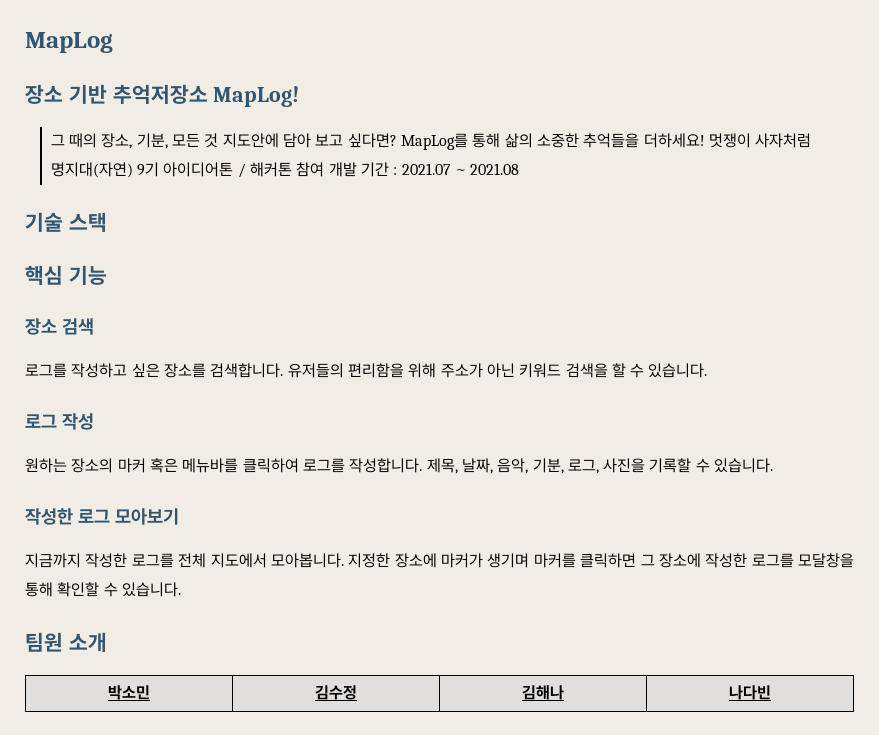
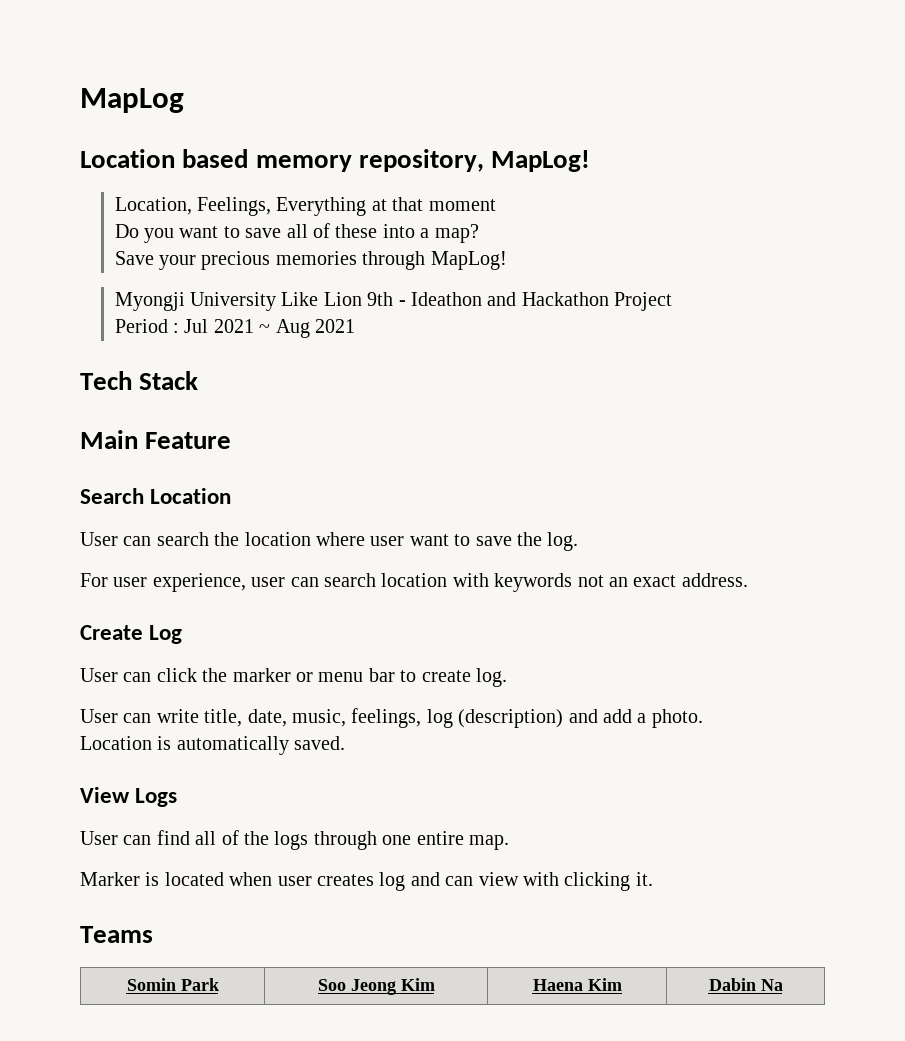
- 장소 기반 추억저장소 MapLog!
- 그 때의 장소, 기분, 모든 것 지도안에 담아 보고 싶다면? MapLog를 통해 삶의 소중한 추억들을 더하세요! 멋쟁이 사자처럼 명지대(자연) 9기 아이디어톤 / 해커톤 참여 개발 기간 : 2021.07 ~ 2021.08
- 기술 스택
- 핵심 기능
- 장소 검색
- 로그를 작성하고 싶은 장소를 검색합니다. 유저들의 편리함을 위해 주소가 아닌 키워드 검색을 할 수 있습니다.
- 로그 작성
- 원하는 장소의 마커 혹은 메뉴바를 클릭하여 로그를 작성합니다. 제목, 날짜, 음악, 기분, 로그, 사진을 기록할 수 있습니다.
- 작성한 로그 모아보기
- 지금까지 작성한 로그를 전체 지도에서 모아봅니다. 지정한 장소에 마커가 생기며 마커를 클릭하면 그 장소에 작성한 로그를 모달창을 통해 확인할 수 있습니다.
- 팀원 소개
- 박소민 | 김수정 | 김해나 | 나다빈
+ Location based memory repository, MapLog!
+ Location, Feelings, Everything at that moment
+ Do you want to save all of these into a map?
+ Save your precious memories through MapLog!
+ Myongji University Like Lion 9th - Ideathon and Hackathon Project
+ Period : Jul 2021 ~ Aug 2021
+ Tech Stack
+ Main Feature
+ Search Location
+ User can search the location where user want to save the log.
+ For user experience, user can search location with keywords not an exact address.
+ Create Log
+ User can click the marker or menu bar to create log.
+ User can write title, date, music, feelings, log (description) and add a photo.
+ Location is automatically saved.
+ View Logs
+ User can find all of the logs through one entire map.
+ Marker is located when user creates log and can view with clicking it.
+ Teams
+ Somin Park | Soo Jeong Kim | Haena Kim | Dabin Na

